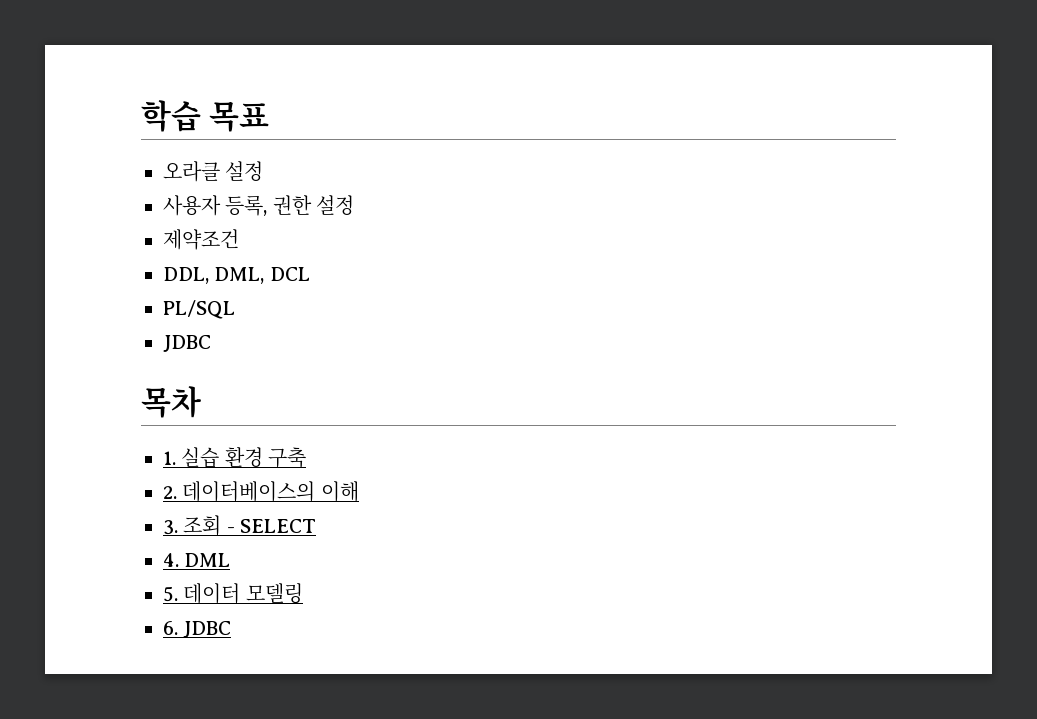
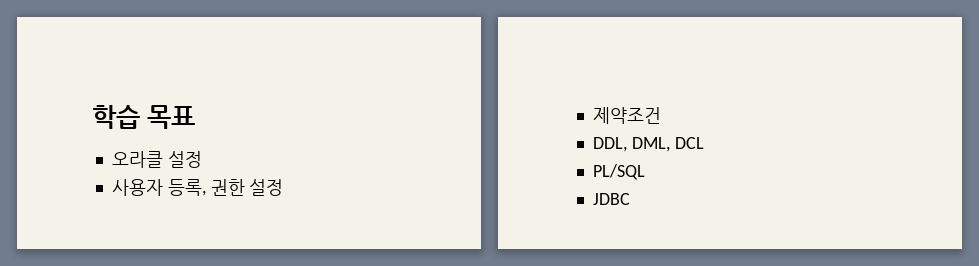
- 목차
- 1. 실습 환경 구축
- 2. 데이터베이스의 이해
- 3. 조회 - SELECT
- 4. DML
- 5. 데이터 모델링
- 6. JDBC

